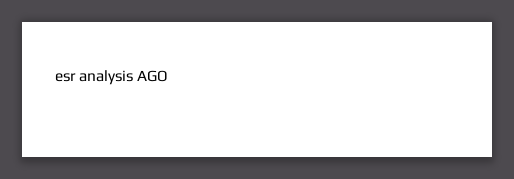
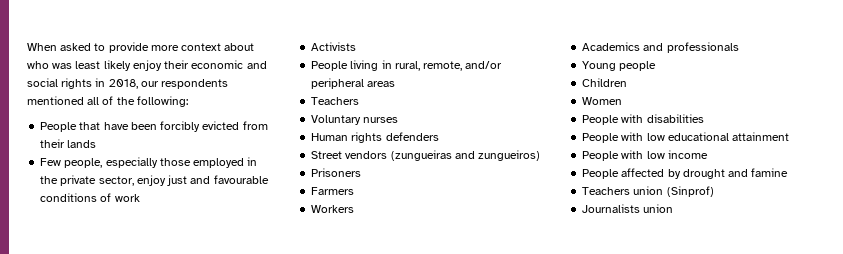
- esr analysis AGO
+ When asked to provide more context about who was least likely enjoy their economic and social rights in 2018, our respondents mentioned all of the following:
+ People that have been forcibly evicted from their lands
+ Few people, especially those employed in the private sector, enjoy just and favourable conditions of work
+ Activists
+ People living in rural, remote, and/or peripheral areas
+ Teachers
+ Voluntary nurses
+ Human rights defenders
+ Street vendors (zungueiras and zungueiros)
+ Prisoners
+ Farmers
+ Workers
+ Academics and professionals
+ Young people
+ Children
+ Women
+ People with disabilities
+ People with low educational attainment
+ People with low income
+ People affected by drought and famine
+ Teachers union (Sinprof)
+ Journalists union

